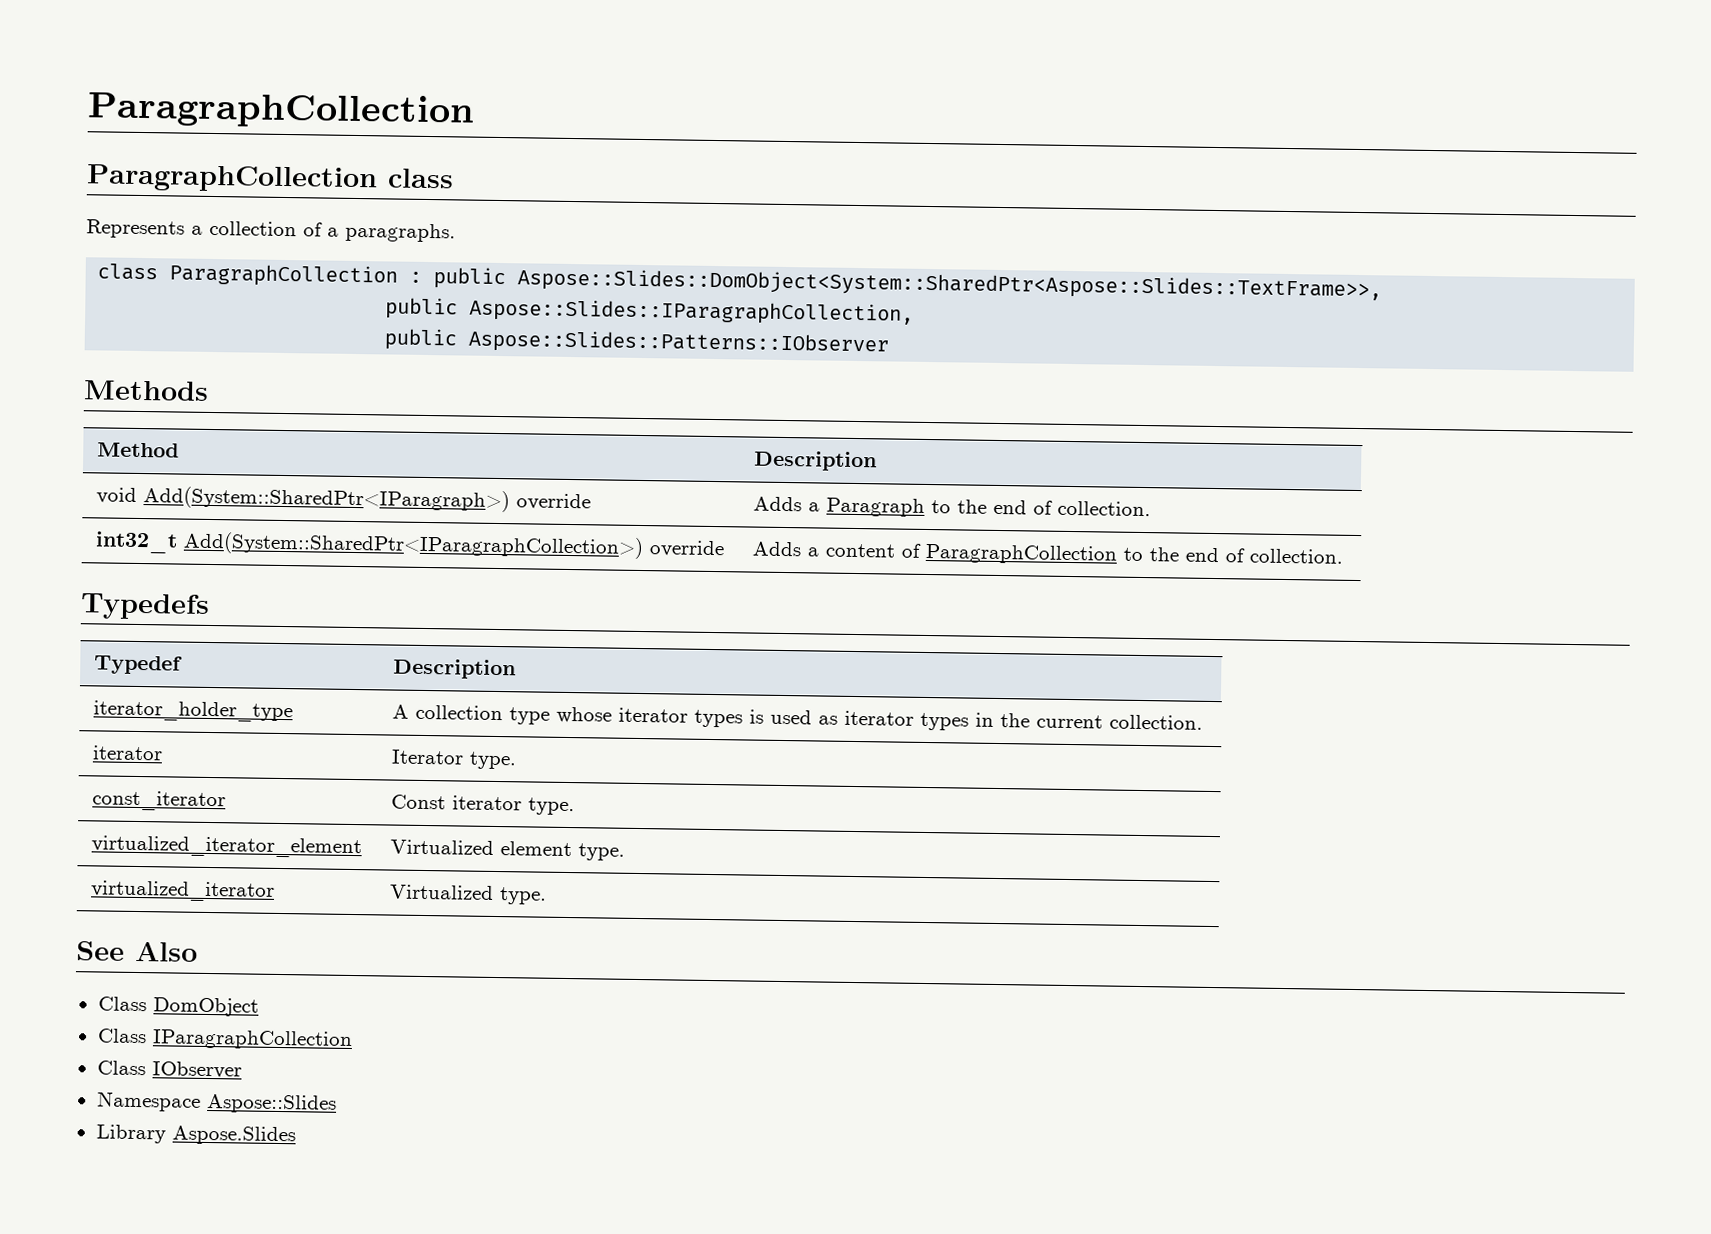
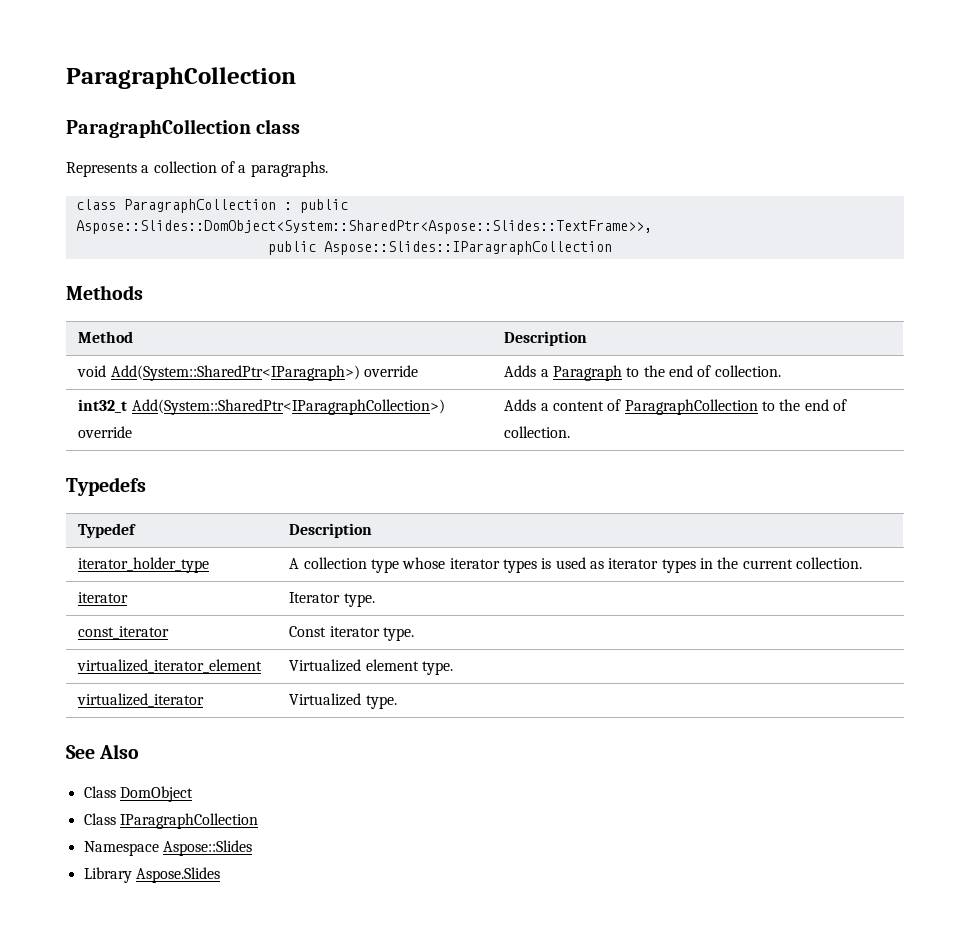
- public Aspose::Slides::IParagraphCollection,
- public Aspose::Slides::Patterns::IObserver
+ public Aspose::Slides::IParagraphCollection
- Class IObserver

